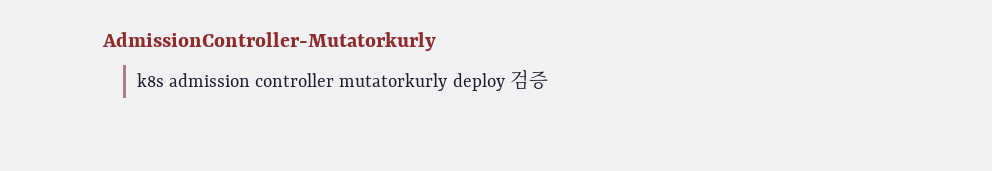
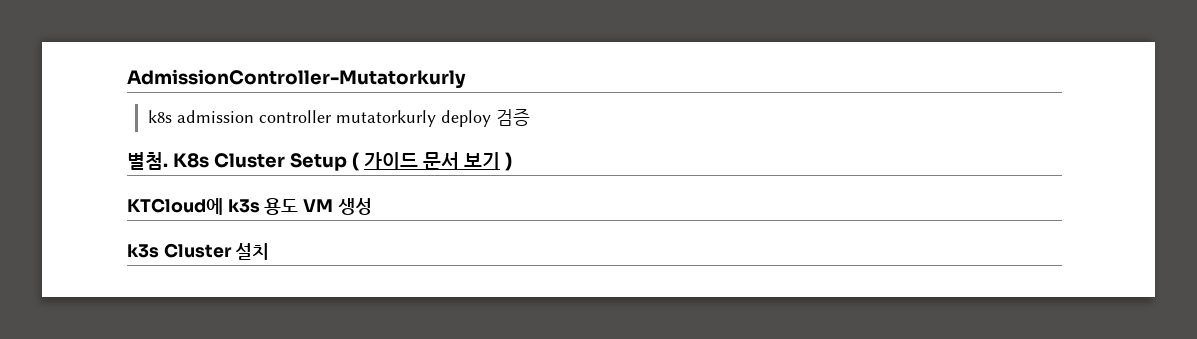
+ 별첨. K8s Cluster Setup ( 가이드 문서 보기 )
+ KTCloud에 k3s 용도 VM 생성
+ k3s Cluster 설치

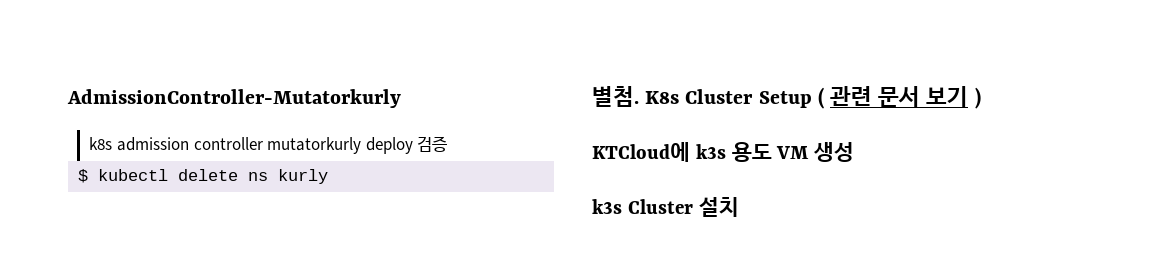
+ $ kubectl delete ns kurly
- K8s Cluster Setup ( 가이드 문서 보기 )
+ K8s Cluster Setup ( 관련 문서 보기 )

